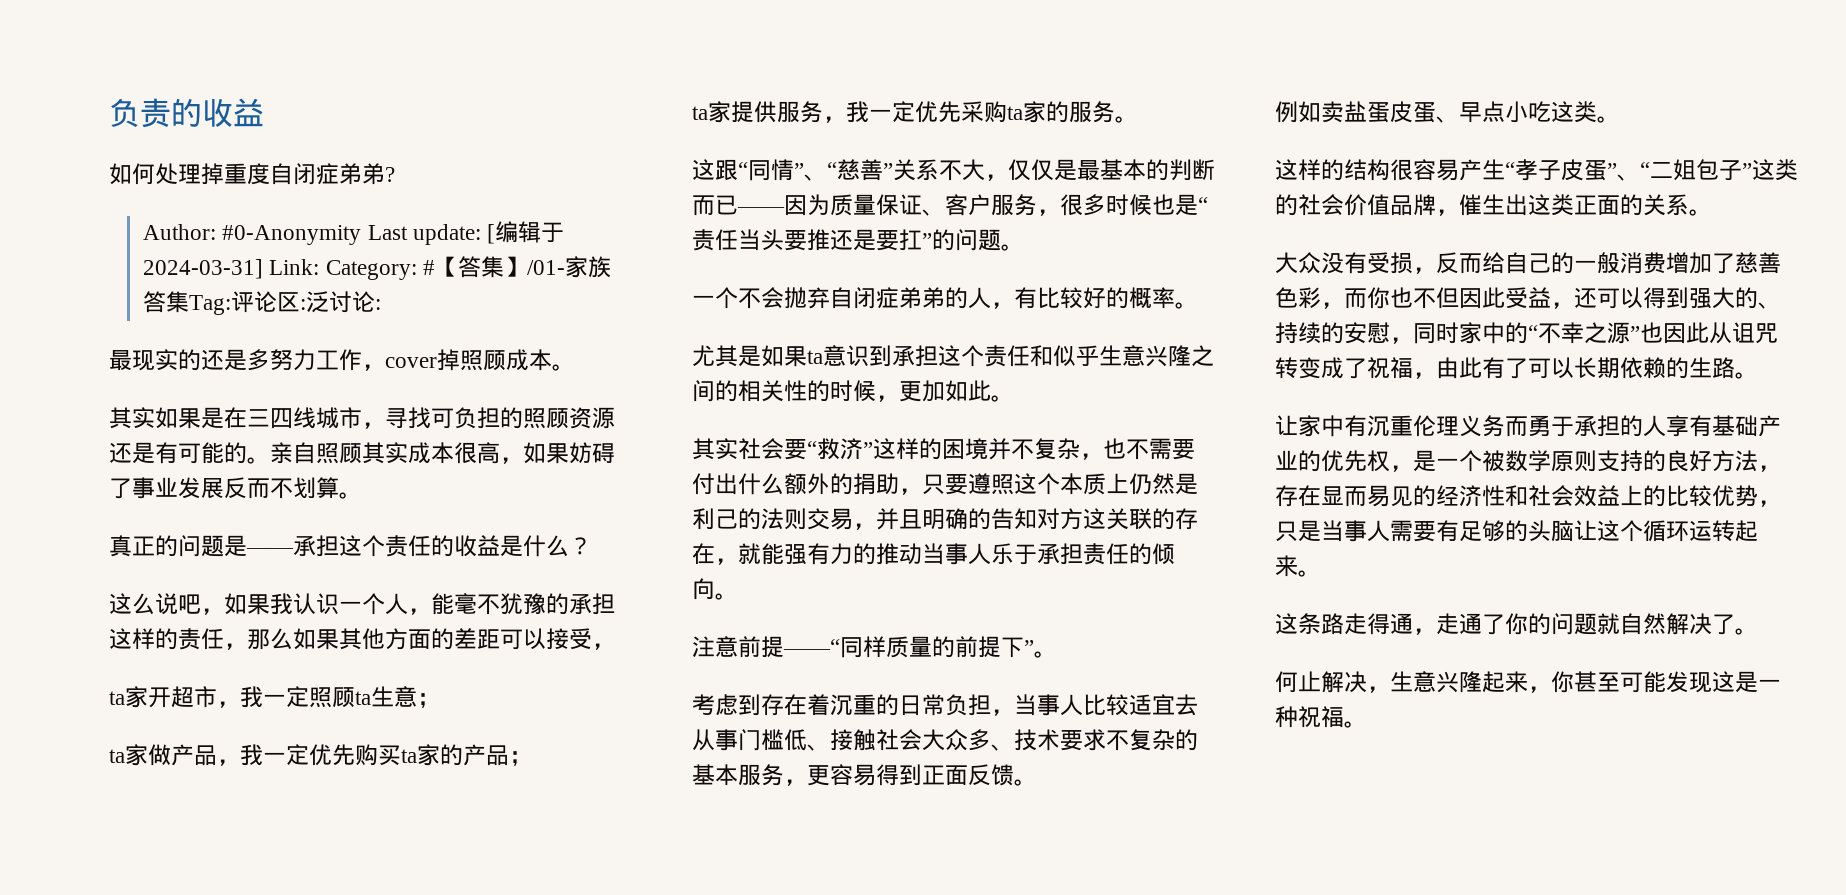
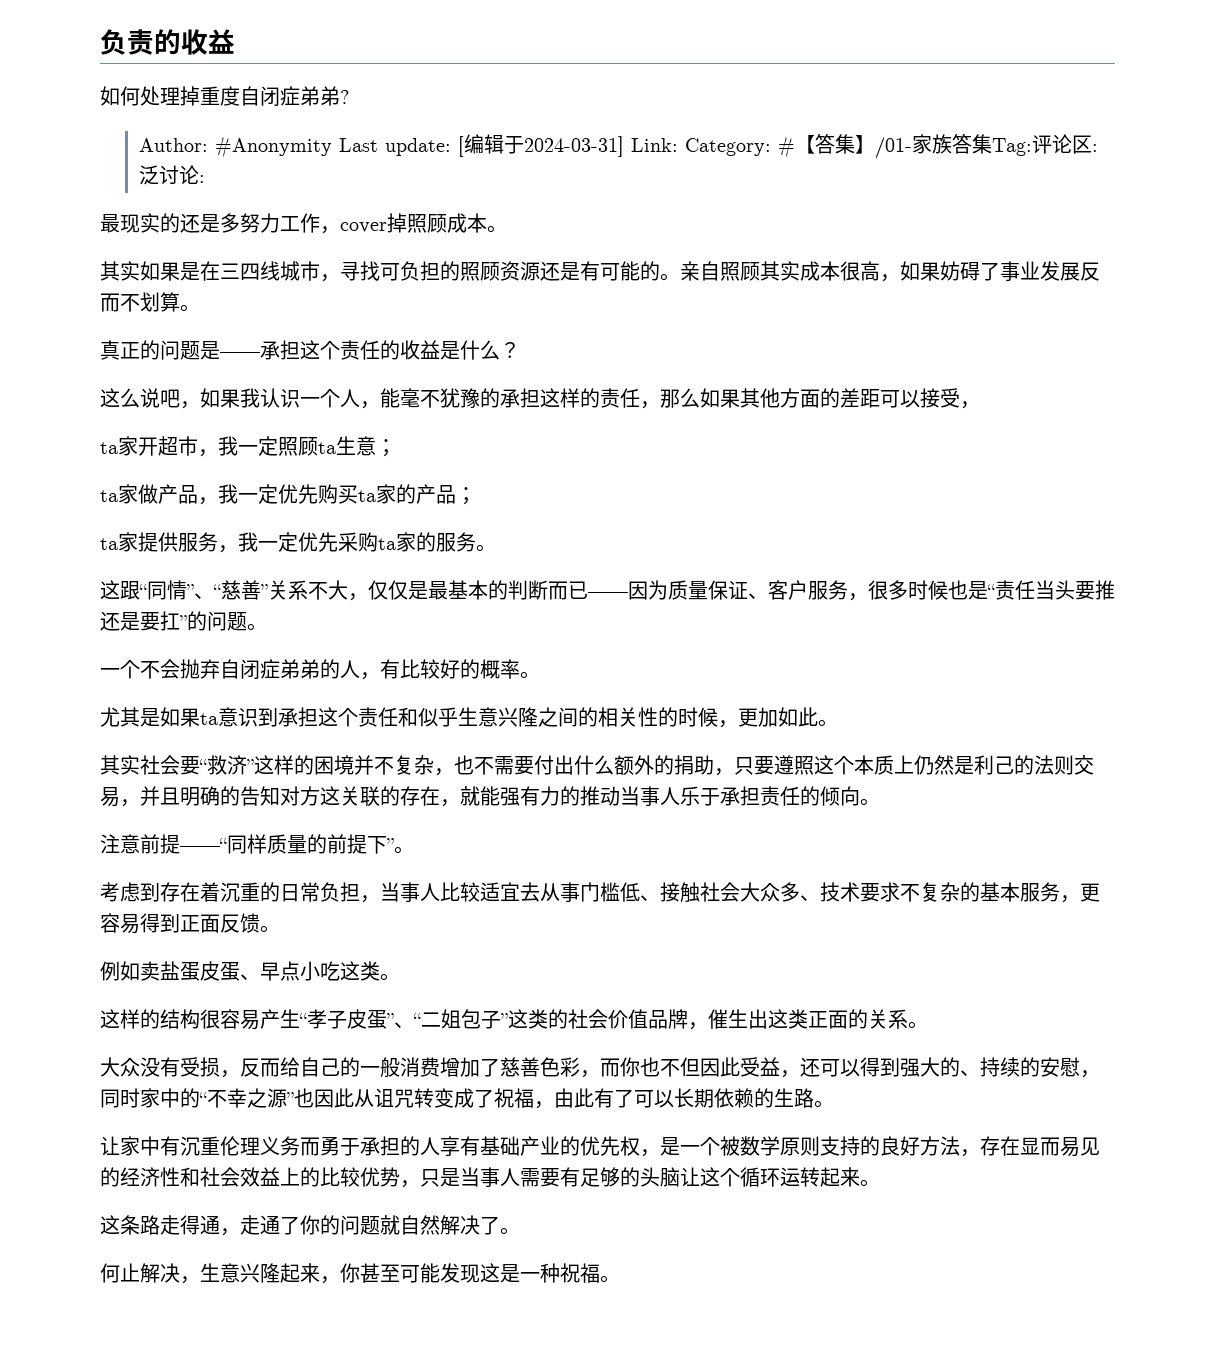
- Author: #0-Anonymity Last update: [编辑于2024-03-31] Link: Category: #【答集】/01-家族答集Tag:评论区:泛讨论:
+ Author: #Anonymity Last update: [编辑于2024-03-31] Link: Category: #【答集】/01-家族答集Tag:评论区:泛讨论:

